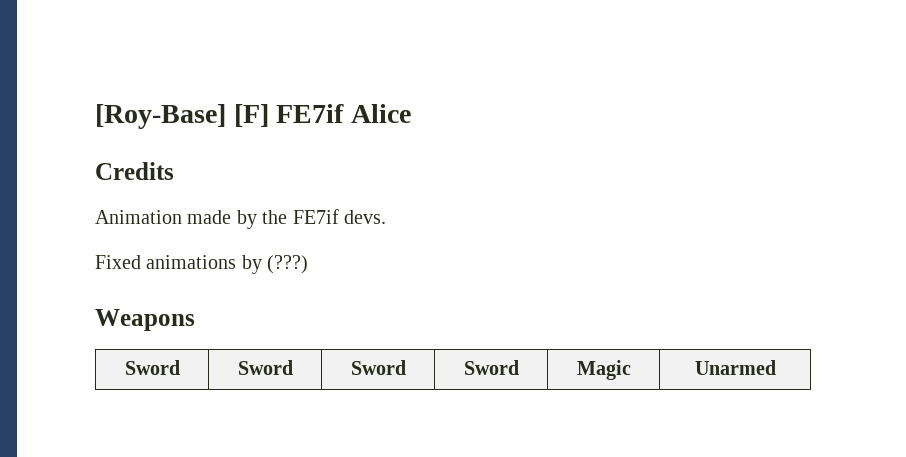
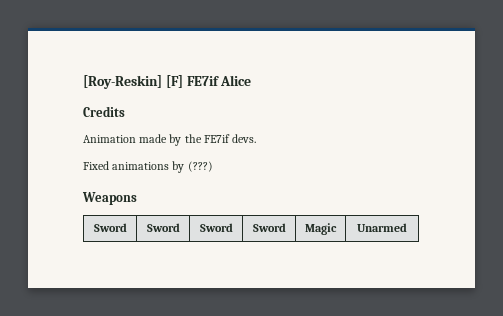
- [Roy-Base] [F] FE7if Alice
+ [Roy-Reskin] [F] FE7if Alice

